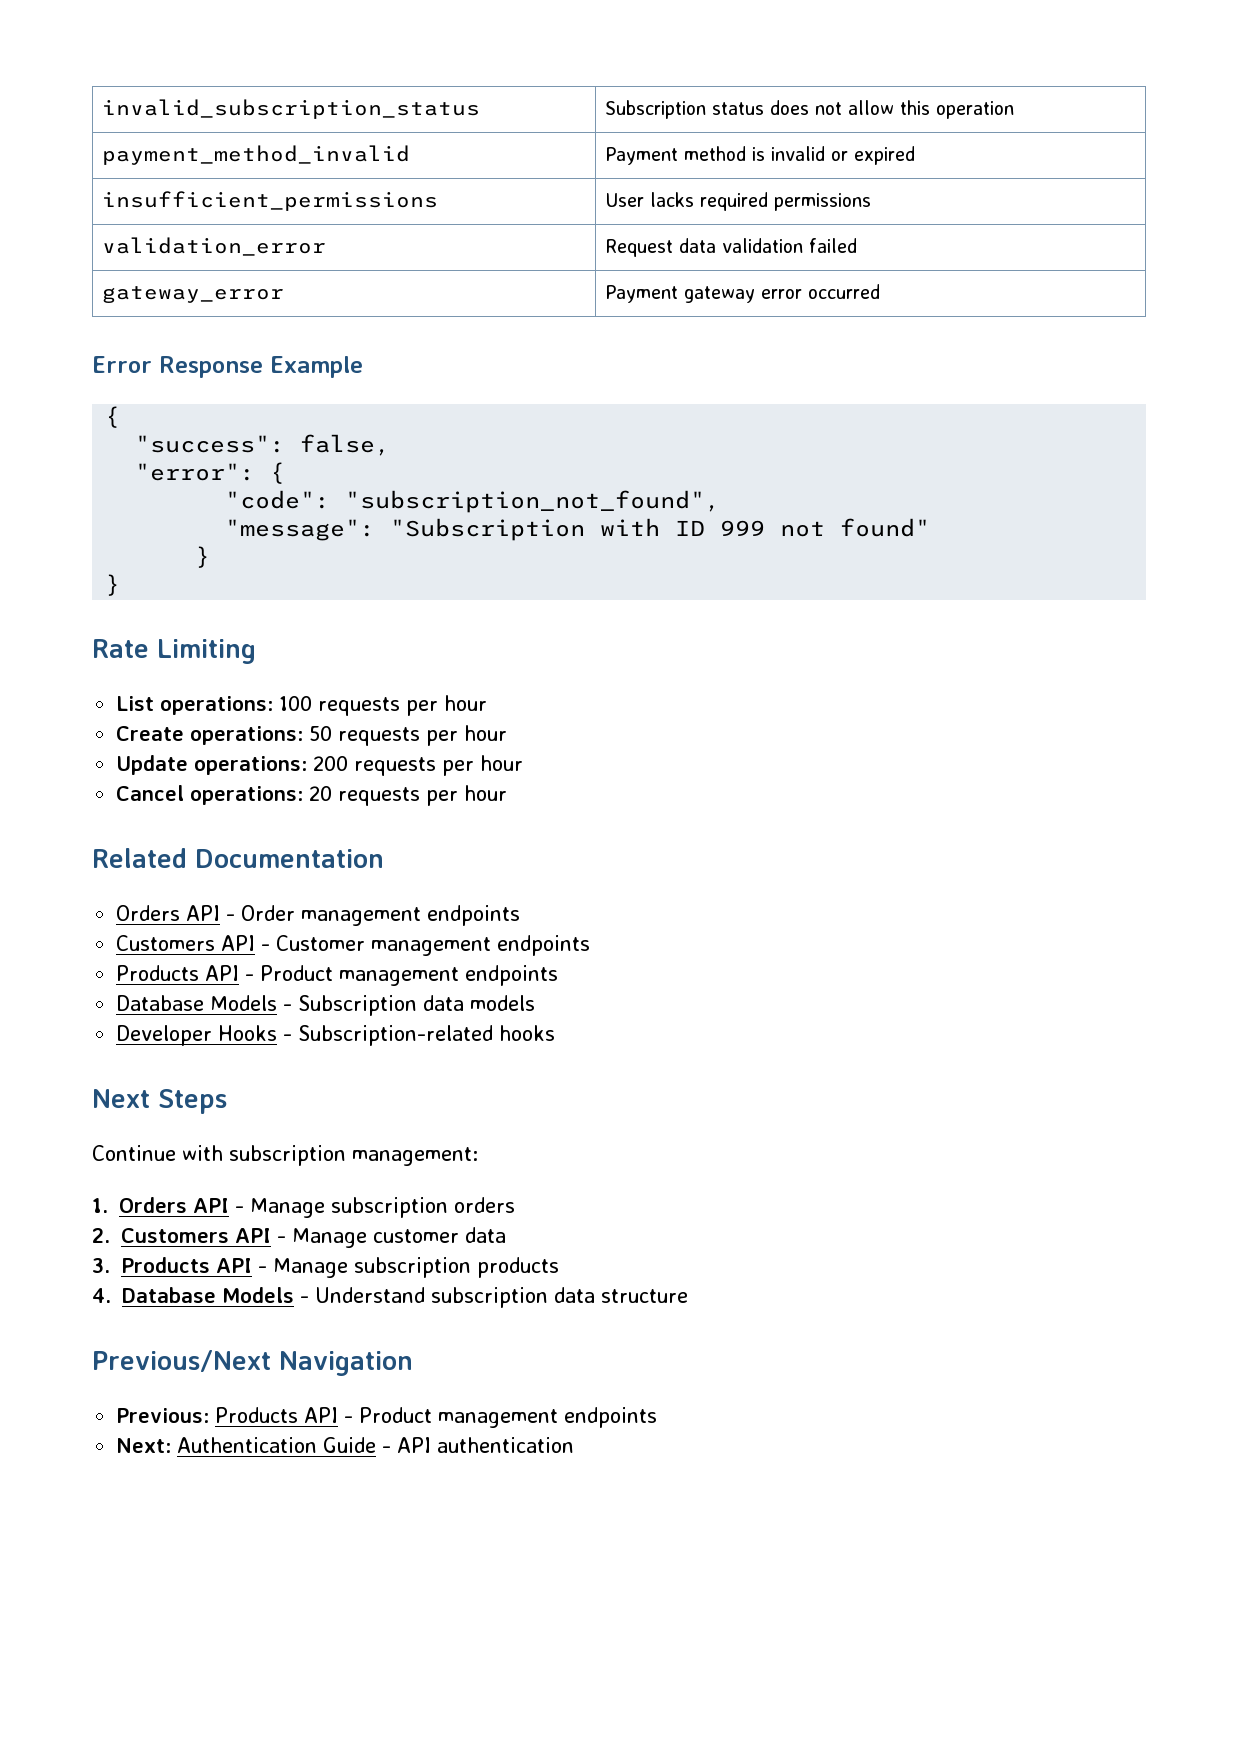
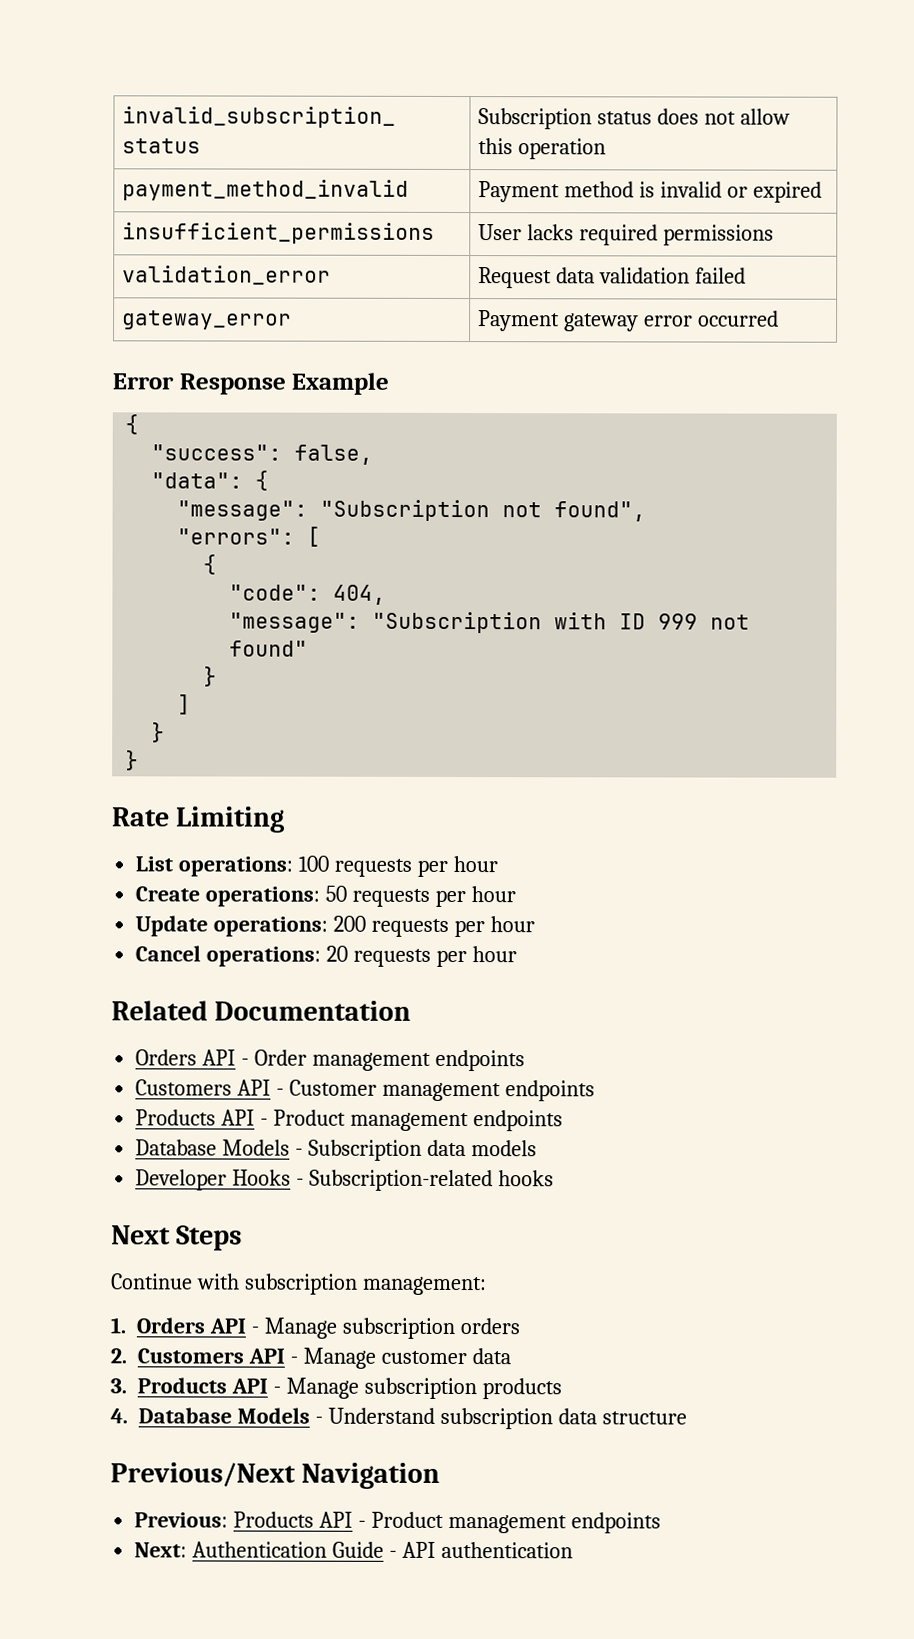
- "error": {
+ "data": {
+ "message": "Subscription not found",
+ "errors": [
+ {
- "code": "subscription_not_found",
+ "code": 404,
+ ]
+ }

